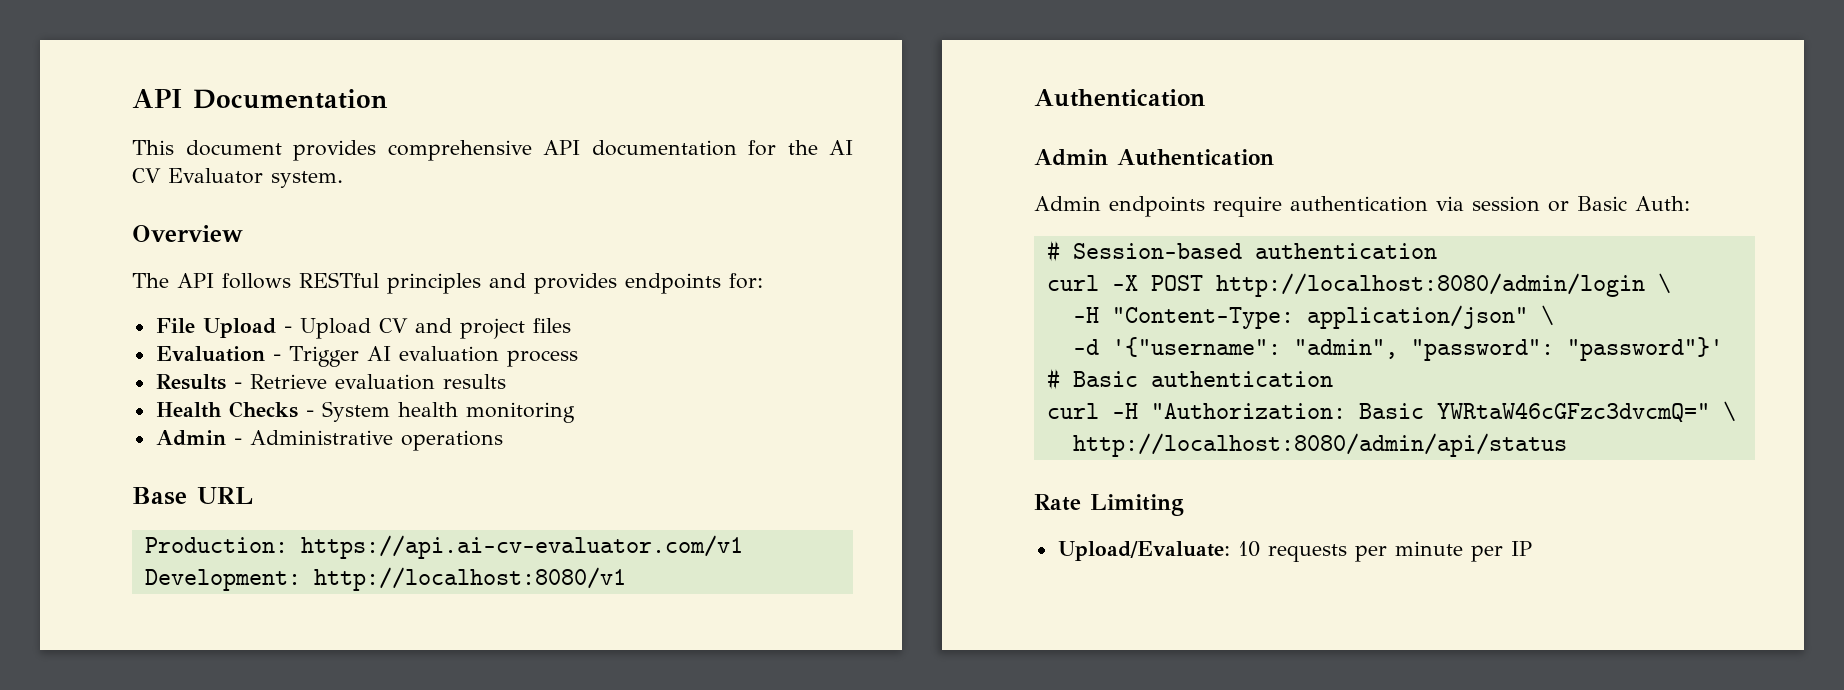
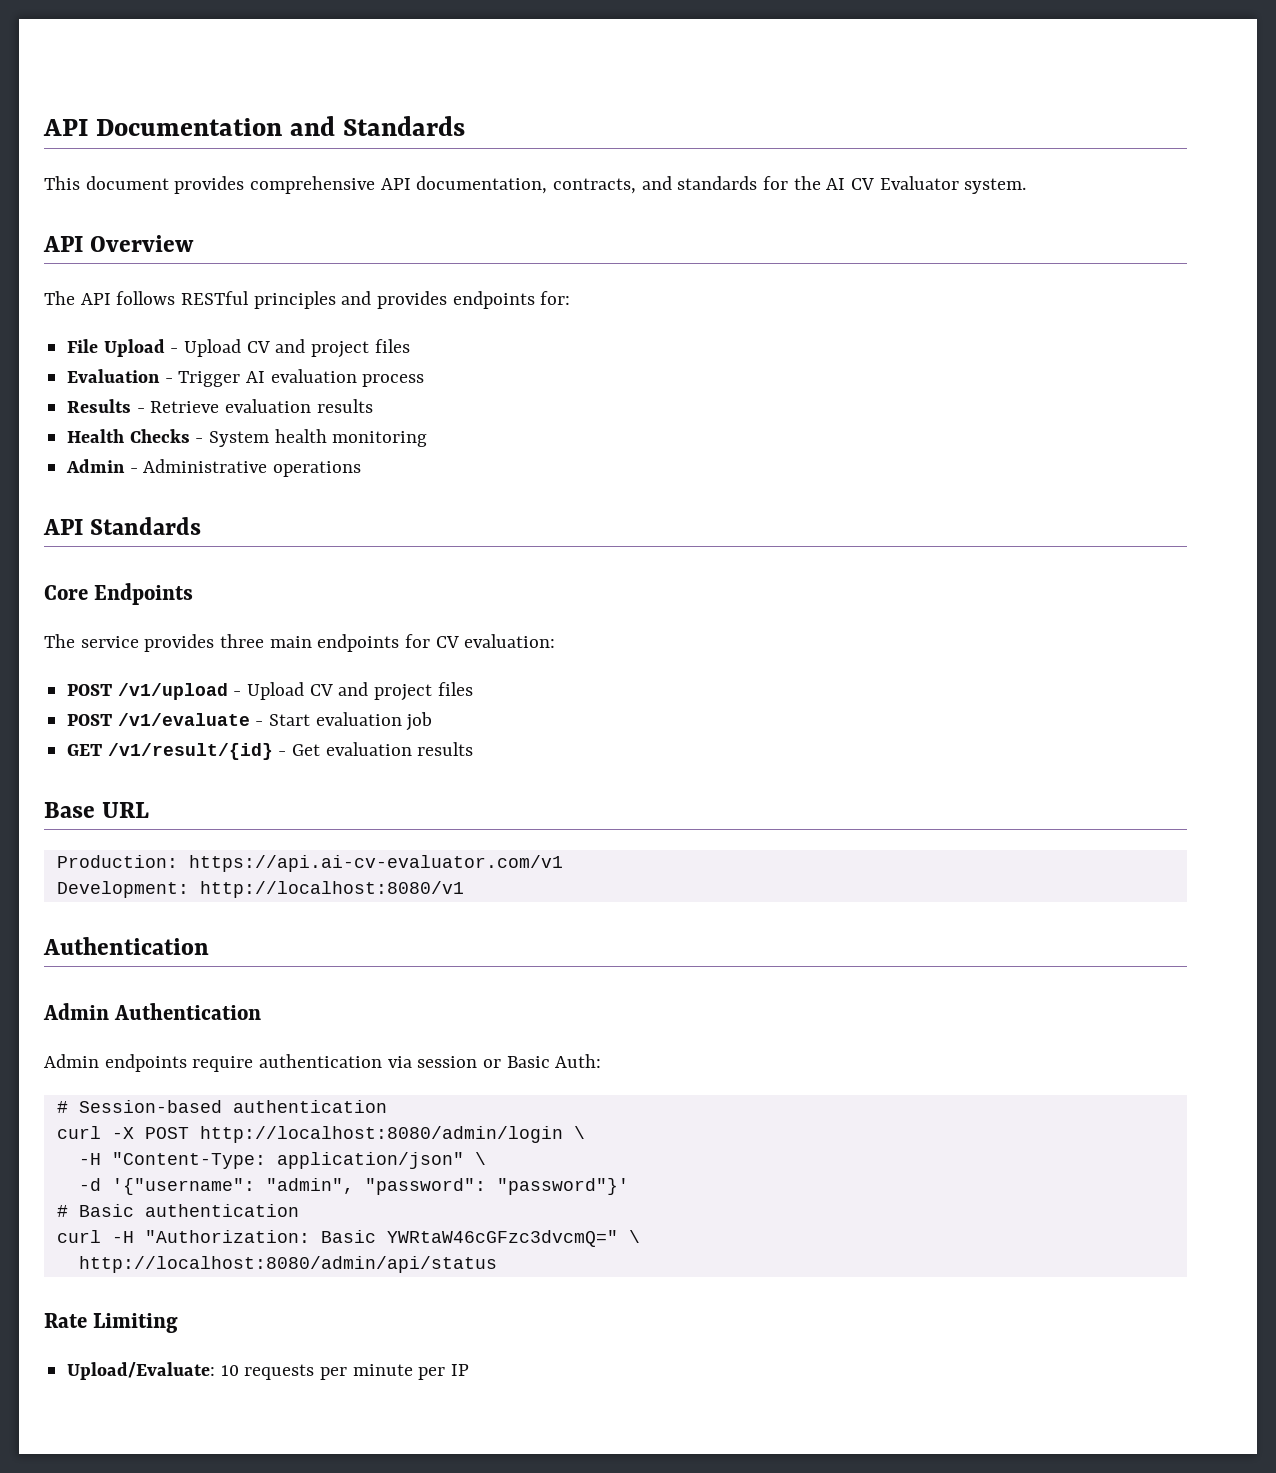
- API Documentation
+ API Documentation and Standards
- This document provides comprehensive API documentation for the AI CV Evaluator system.
+ This document provides comprehensive API documentation, contracts, and standards for the AI CV Evaluator system.
- Overview
+ API Overview
+ API Standards
+ Core Endpoints
+ The service provides three main endpoints for CV evaluation:
+ POST /v1/upload - Upload CV and project files
+ POST /v1/evaluate - Start evaluation job
+ GET /v1/result/{id} - Get evaluation results

